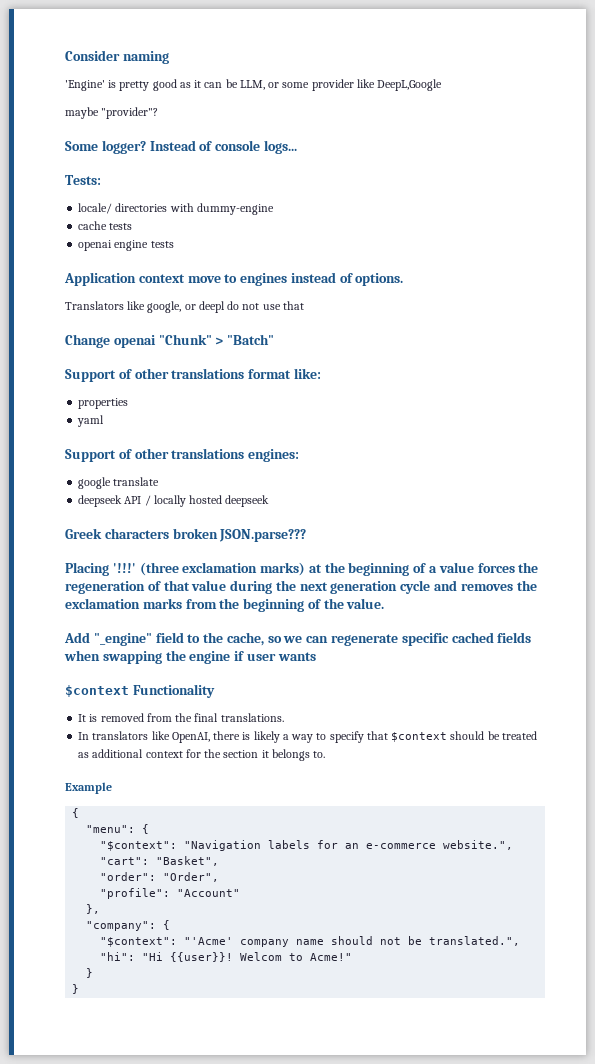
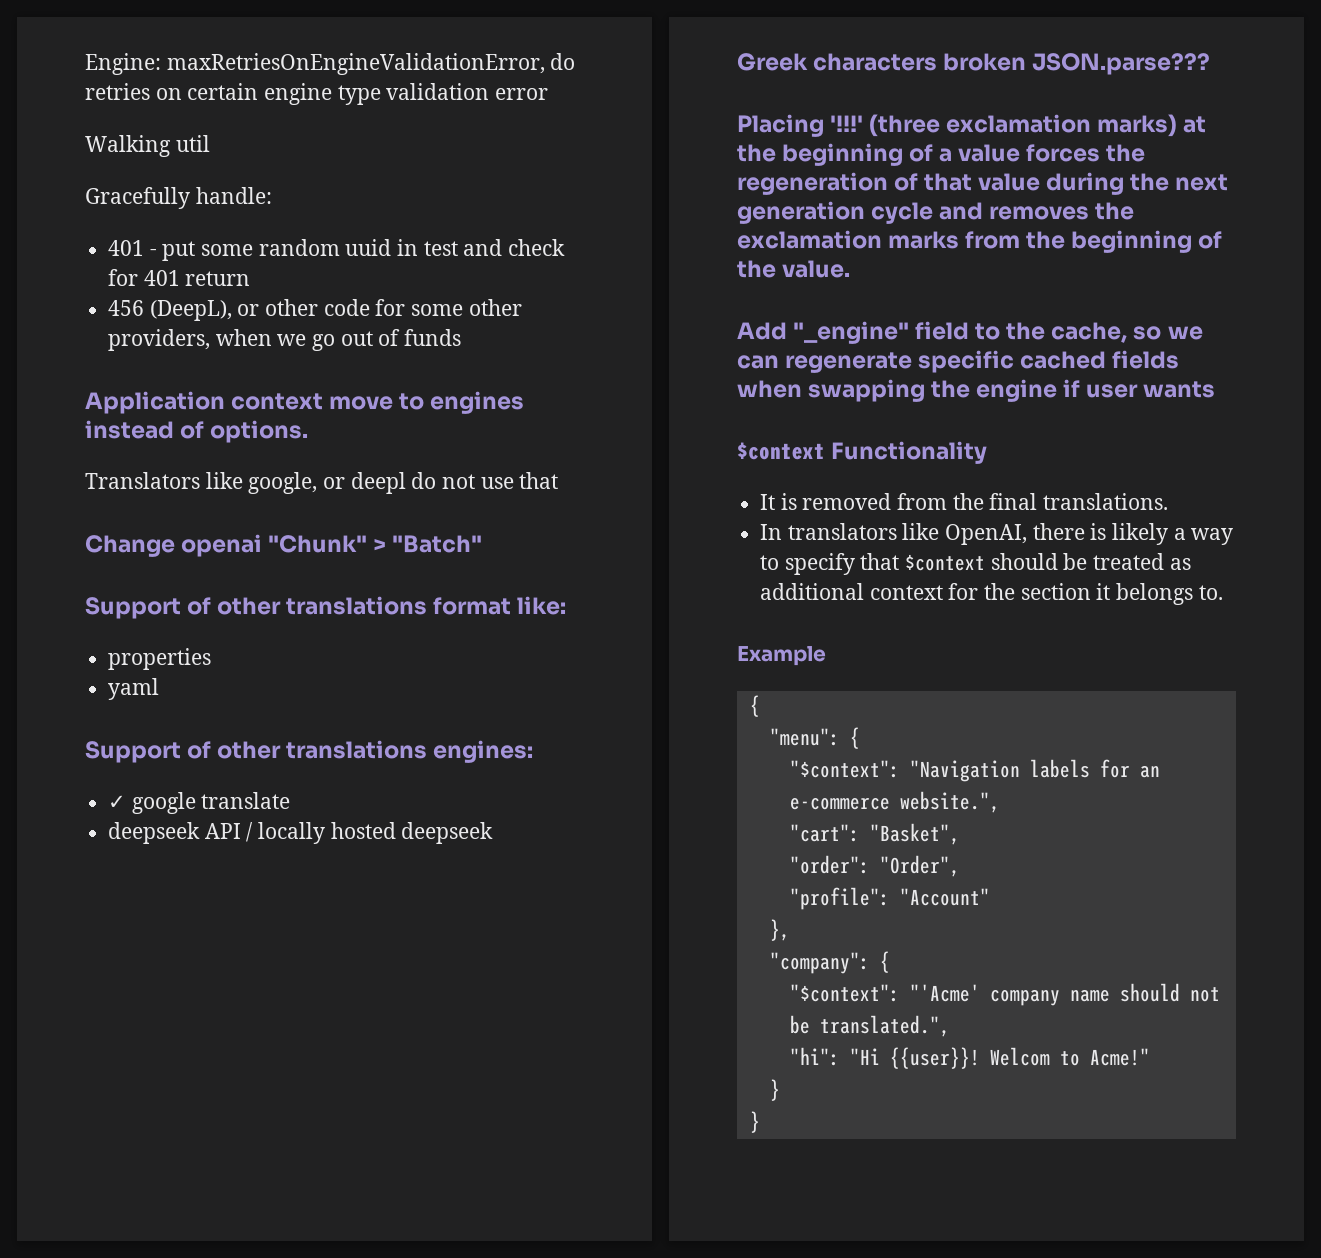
- Consider naming
- 'Engine' is pretty good as it can be LLM, or some provider like DeepL,Google
- maybe "provider"?
- Some logger? Instead of console logs...
- Tests:
- locale/ directories with dummy-engine
- cache tests
- openai engine tests
+ Engine: maxRetriesOnEngineValidationError, do retries on certain engine type validation error
+ Walking util
+ Gracefully handle:
+ 401 - put some random uuid in test and check for 401 return
+ 456 (DeepL), or other code for some other providers, when we go out of funds
- google translate
+ ✓ google translate

